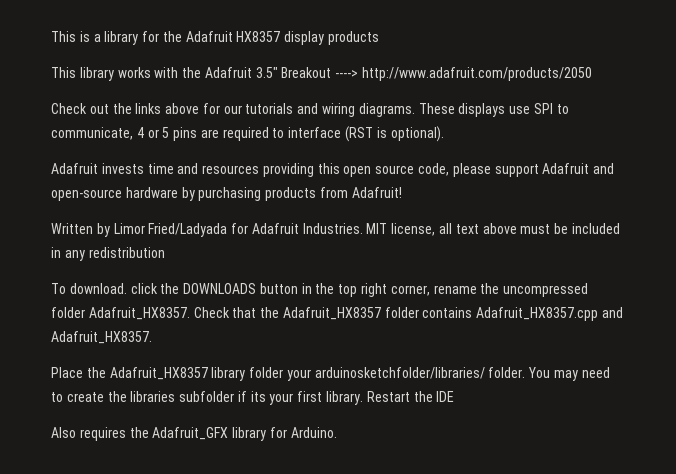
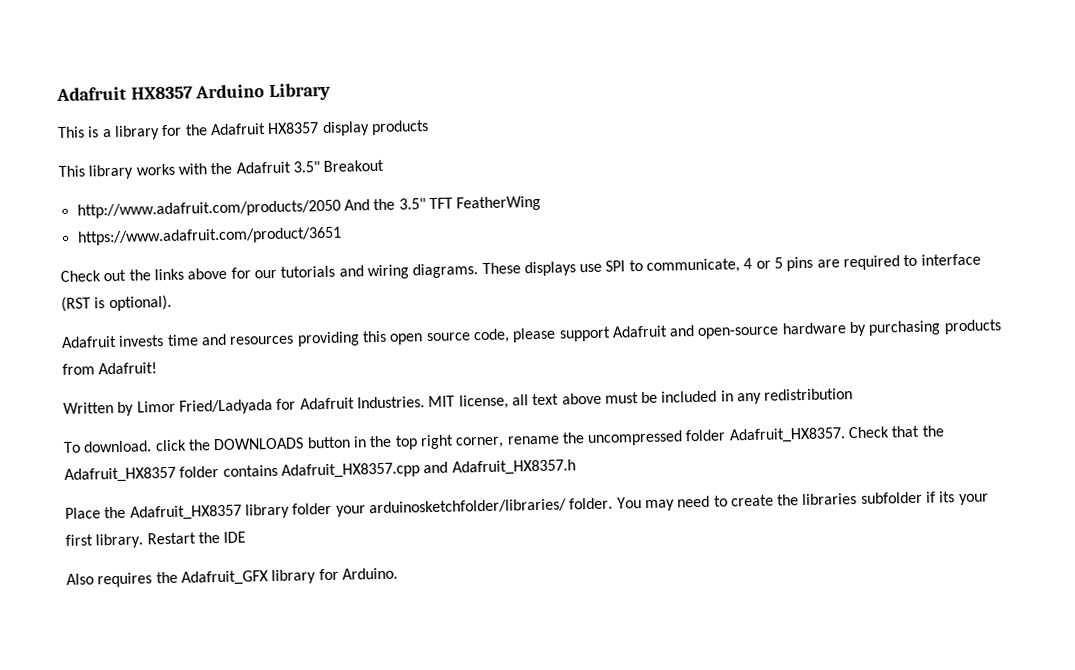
+ Adafruit HX8357 Arduino Library
- This library works with the Adafruit 3.5" Breakout ----> http://www.adafruit.com/products/2050
+ This library works with the Adafruit 3.5" Breakout
+ http://www.adafruit.com/products/2050 And the 3.5" TFT FeatherWing
+ https://www.adafruit.com/product/3651
- Check that the Adafruit_HX8357 folder contains Adafruit_HX8357.cpp and Adafruit_HX8357.
+ Check that the Adafruit_HX8357 folder contains Adafruit_HX8357.cpp and Adafruit_HX8357.h

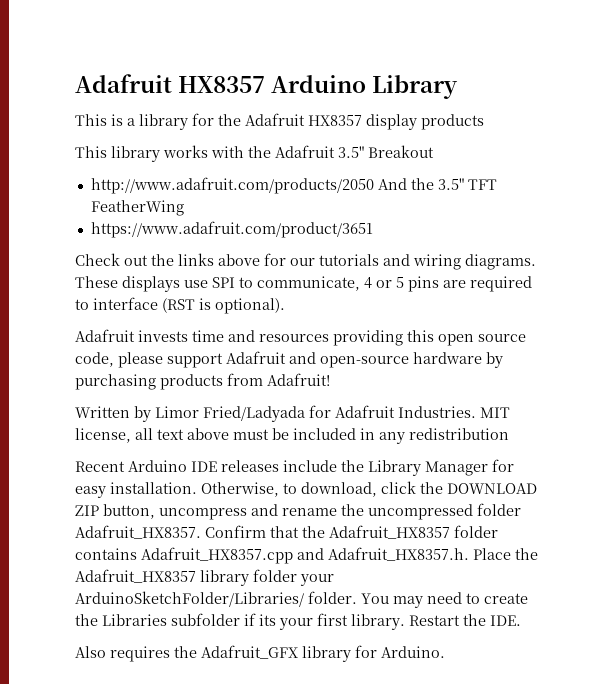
- To download. click the DOWNLOADS button in the top right corner, rename the uncompressed folder Adafruit_HX8357.
+ Recent Arduino IDE releases include the Library Manager for easy installation. Otherwise, to download, click the DOWNLOAD ZIP button, uncompress and rename the uncompressed folder Adafruit_HX8357.
- Check that the Adafruit_HX8357 folder contains Adafruit_HX8357.cpp and Adafruit_HX8357.h
- Place the Adafruit_HX8357 library folder your arduinosketchfolder/libraries/ folder.
+ Confirm that the Adafruit_HX8357 folder contains Adafruit_HX8357.cpp and Adafruit_HX8357.h. Place the Adafruit_HX8357 library folder your ArduinoSketchFolder/Libraries/ folder.
- You may need to create the libraries subfolder if its your first library.
+ You may need to create the Libraries subfolder if its your first library.
- Restart the IDE
+ Restart the IDE.

